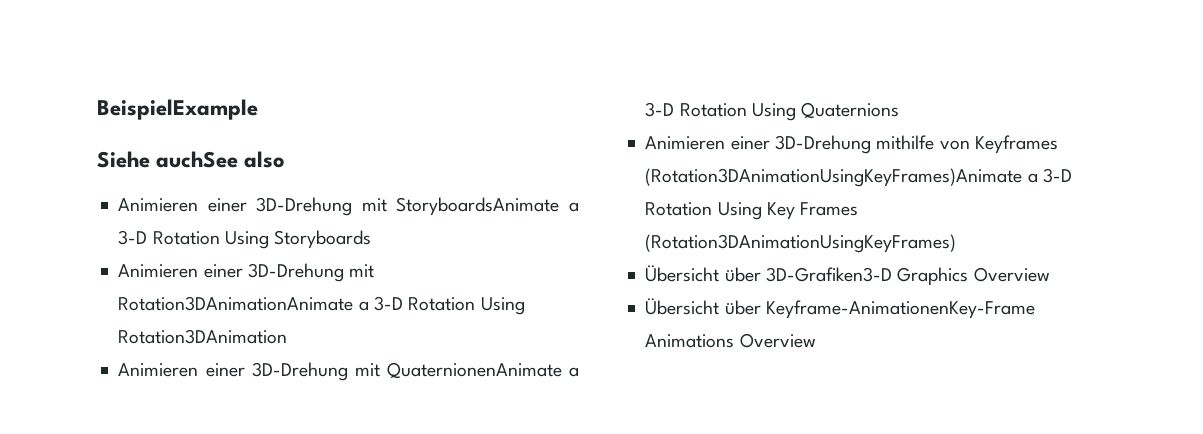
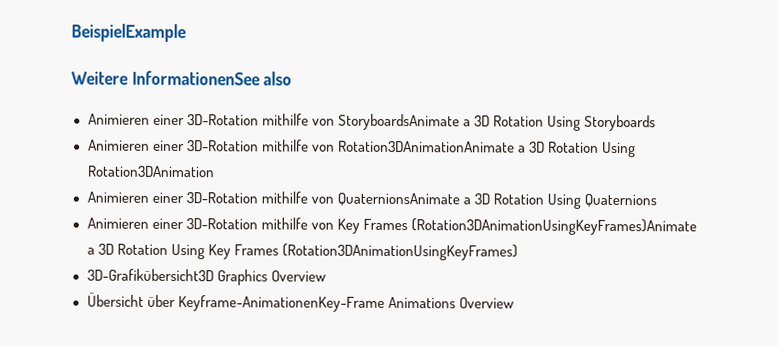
- Siehe auchSee also
+ Weitere InformationenSee also
- Animieren einer 3D-Drehung mit StoryboardsAnimate a 3-D Rotation Using Storyboards
+ Animieren einer 3D-Rotation mithilfe von StoryboardsAnimate a 3D Rotation Using Storyboards
- Animieren einer 3D-Drehung mit Rotation3DAnimationAnimate a 3-D Rotation Using Rotation3DAnimation
+ Animieren einer 3D-Rotation mithilfe von Rotation3DAnimationAnimate a 3D Rotation Using Rotation3DAnimation
- Animieren einer 3D-Drehung mit QuaternionenAnimate a 3-D Rotation Using Quaternions
+ Animieren einer 3D-Rotation mithilfe von QuaternionsAnimate a 3D Rotation Using Quaternions
- Animieren einer 3D-Drehung mithilfe von Keyframes (Rotation3DAnimationUsingKeyFrames)Animate a 3-D Rotation Using Key Frames (Rotation3DAnimationUsingKeyFrames)
+ Animieren einer 3D-Rotation mithilfe von Key Frames (Rotation3DAnimationUsingKeyFrames)Animate a 3D Rotation Using Key Frames (Rotation3DAnimationUsingKeyFrames)
- Übersicht über 3D-Grafiken3-D Graphics Overview
+ 3D-Grafikübersicht3D Graphics Overview

